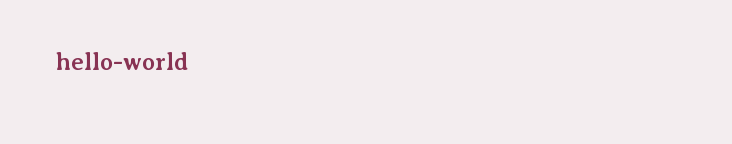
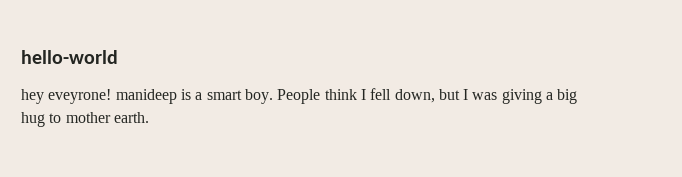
+ hey eveyrone! manideep is a smart boy. People think I fell down, but I was giving a big hug to mother earth.

